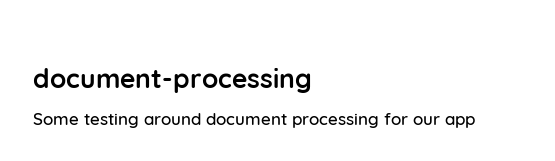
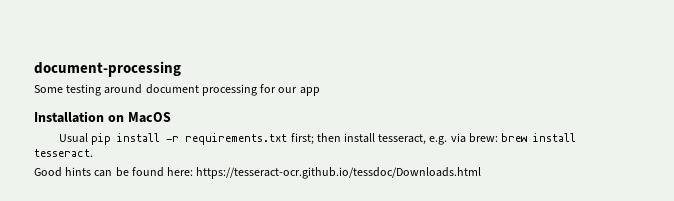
+ Installation on MacOS
+ Usual pip install -r requirements.txt first; then install tesseract, e.g. via brew: brew install tesseract.
+ Good hints can be found here: https://tesseract-ocr.github.io/tessdoc/Downloads.html

